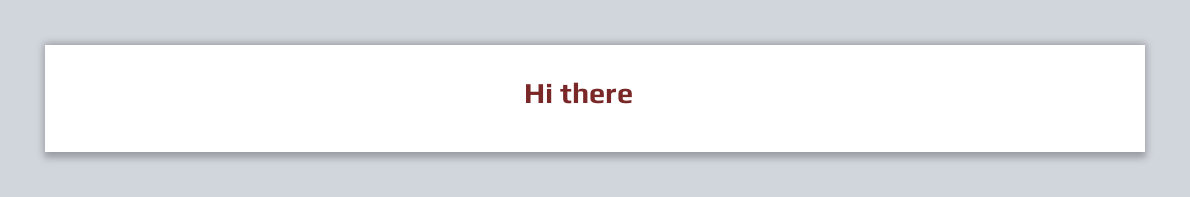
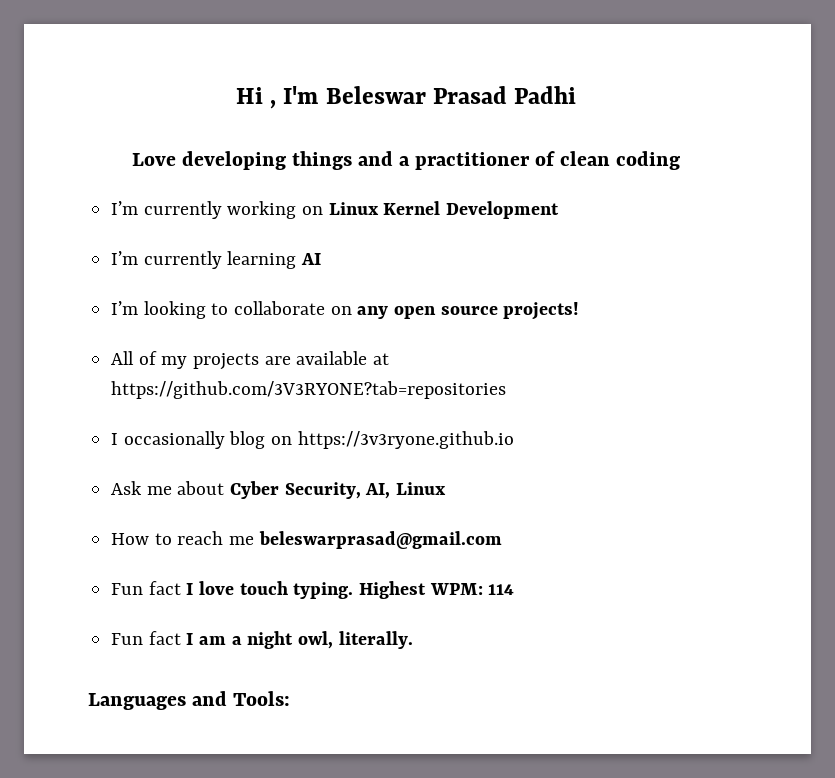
- Hi there
+ Hi , I'm Beleswar Prasad Padhi
+ Love developing things and a practitioner of clean coding
+ I’m currently working on Linux Kernel Development
+ I’m currently learning AI
+ I’m looking to collaborate on any open source projects!
+ All of my projects are available at https://github.com/3V3RYONE?tab=repositories
+ I occasionally blog on https://3v3ryone.github.io
+ Ask me about Cyber Security, AI, Linux
+ How to reach me beleswarprasad@gmail.com
+ Fun fact I love touch typing. Highest WPM: 114
+ Fun fact I am a night owl, literally.
+ Languages and Tools:

